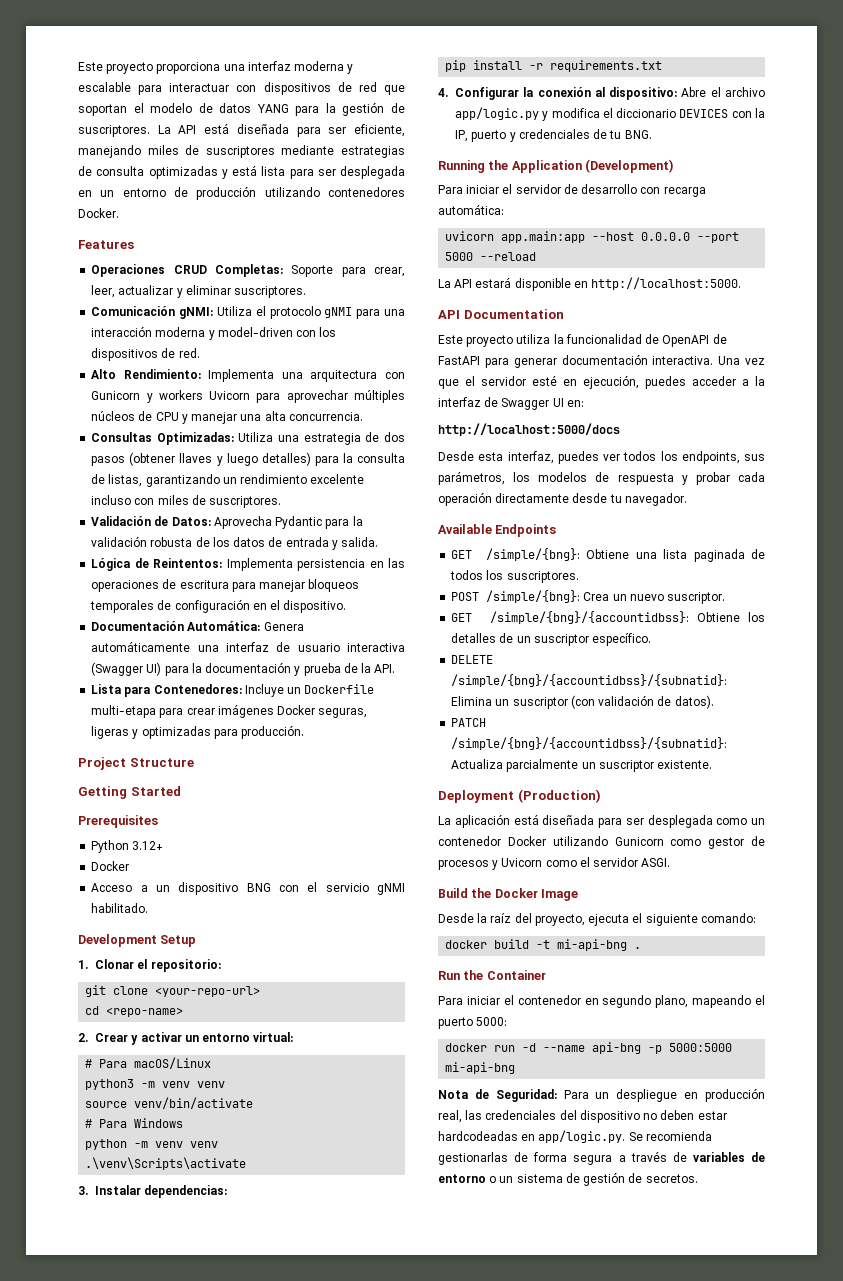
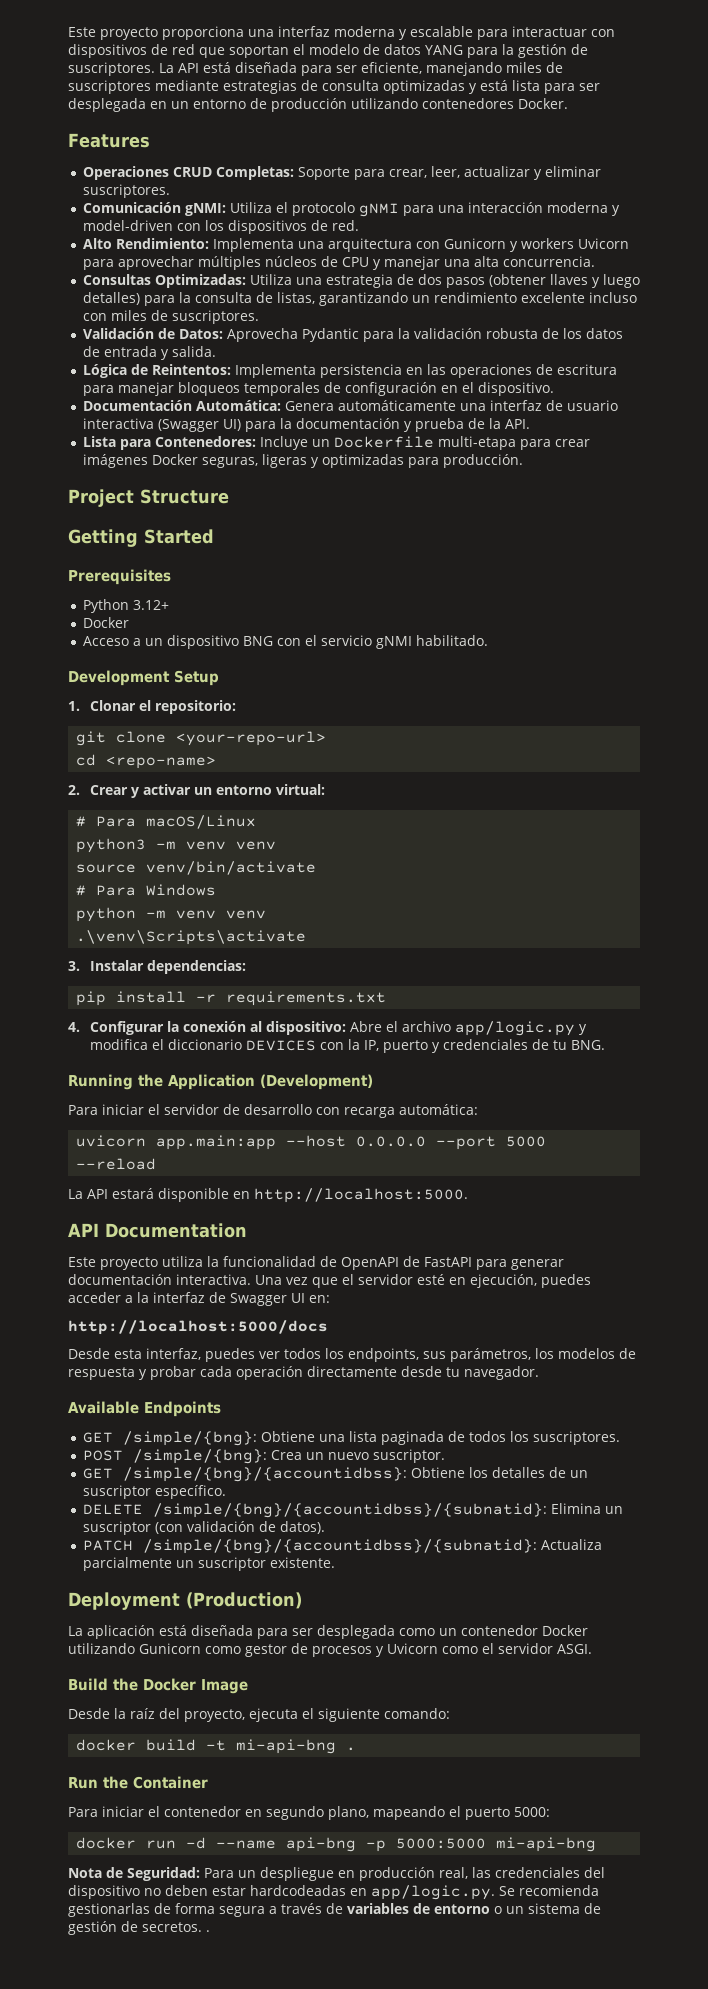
- Nota de Seguridad: Para un despliegue en producción real, las credenciales del dispositivo no deben estar hardcodeadas en app/logic.py. Se recomienda gestionarlas de forma segura a través de variables de entorno o un sistema de gestión de secretos.
+ Nota de Seguridad: Para un despliegue en producción real, las credenciales del dispositivo no deben estar hardcodeadas en app/logic.py. Se recomienda gestionarlas de forma segura a través de variables de entorno o un sistema de gestión de secretos. .

